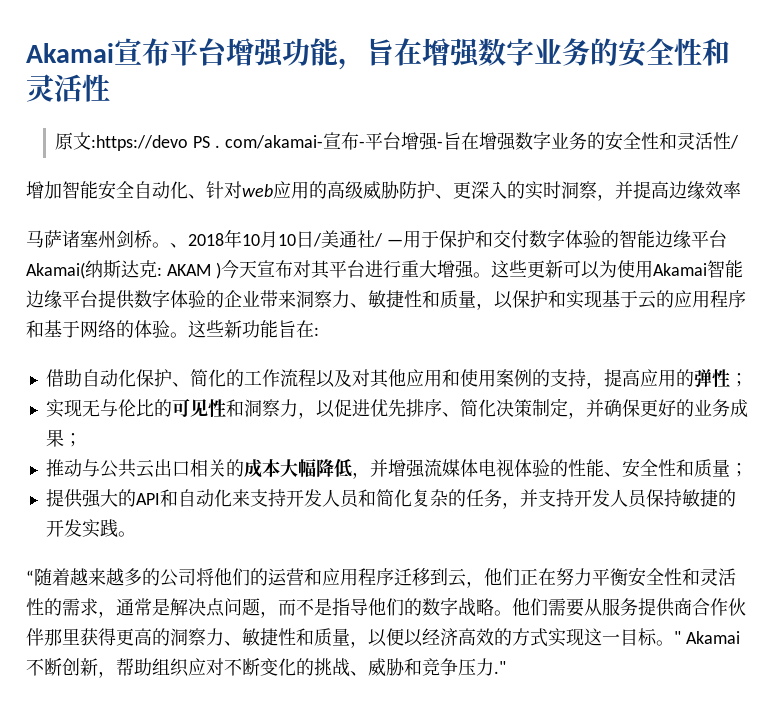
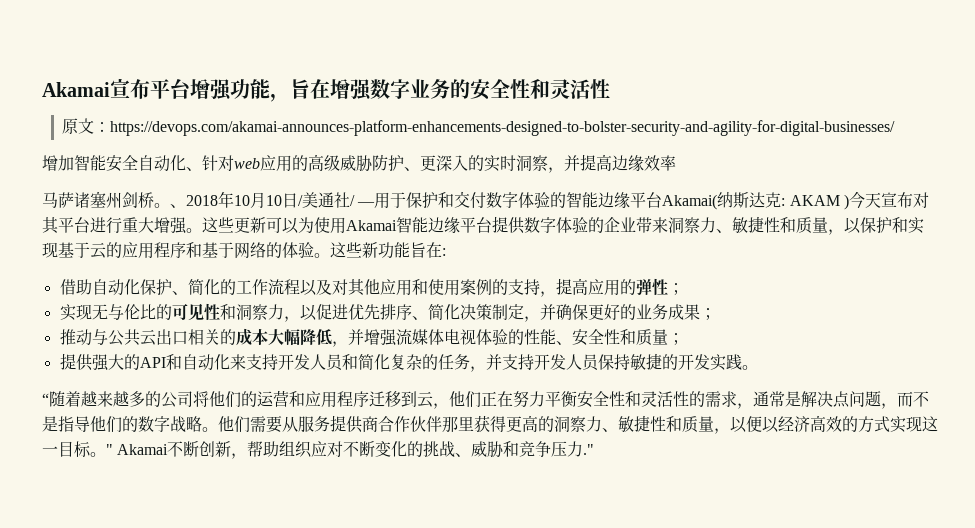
- 原文:https://devo PS . com/akamai-宣布-平台增强-旨在增强数字业务的安全性和灵活性/
+ 原文：https://devops.com/akamai-announces-platform-enhancements-designed-to-bolster-security-and-agility-for-digital-businesses/

